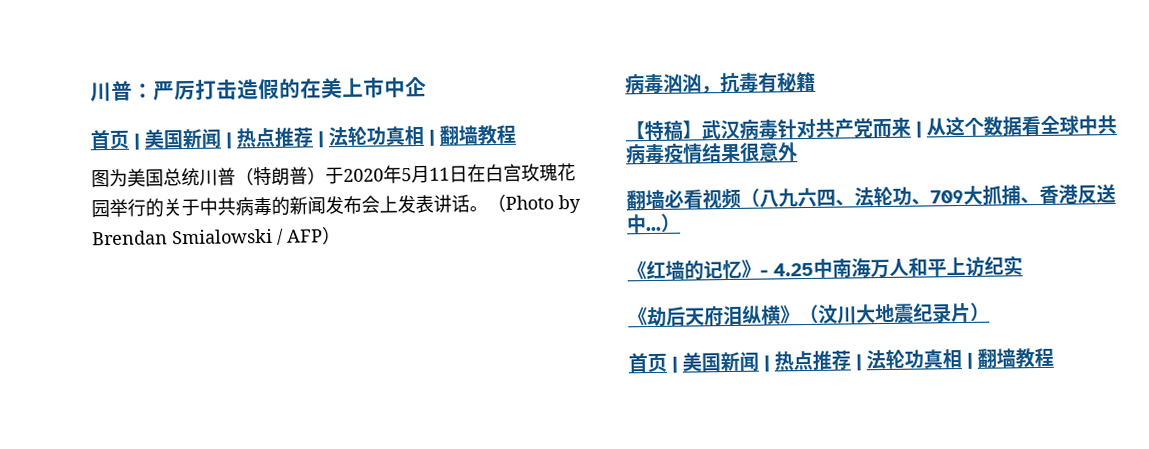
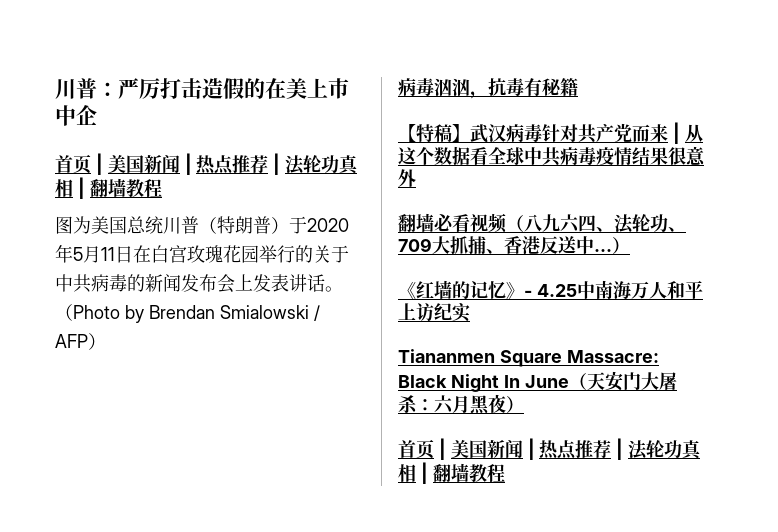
- 《劫后天府泪纵横》（汶川大地震纪录片）
+ Tiananmen Square Massacre: Black Night In June（天安门大屠杀：六月黑夜）

